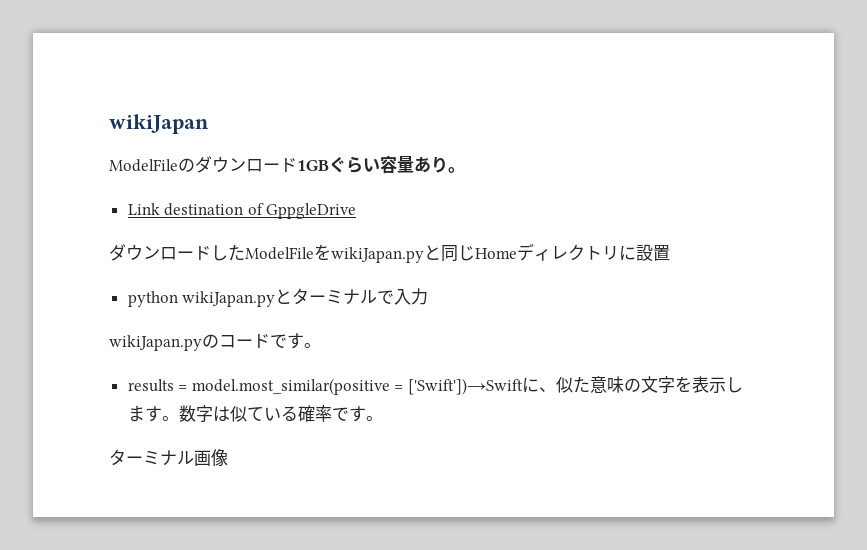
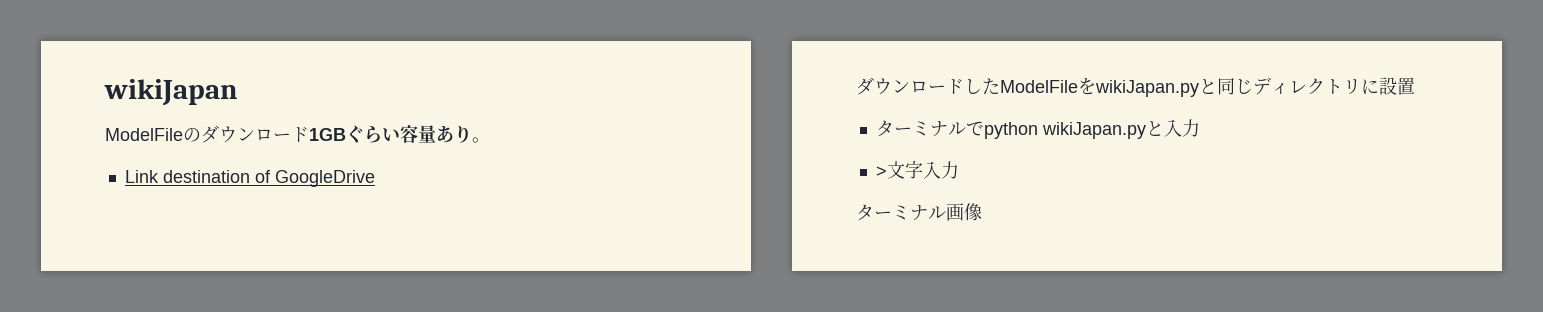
- Link destination of GppgleDrive
+ Link destination of GoogleDrive
- ダウンロードしたModelFileをwikiJapan.pyと同じHomeディレクトリに設置
+ ダウンロードしたModelFileをwikiJapan.pyと同じディレクトリに設置
- python wikiJapan.pyとターミナルで入力
- wikiJapan.pyのコードです。
- results = model.most_similar(positive = ['Swift'])→Swiftに、似た意味の文字を表示します。数字は似ている確率です。
+ ターミナルでpython wikiJapan.pyと入力
+ >文字入力

